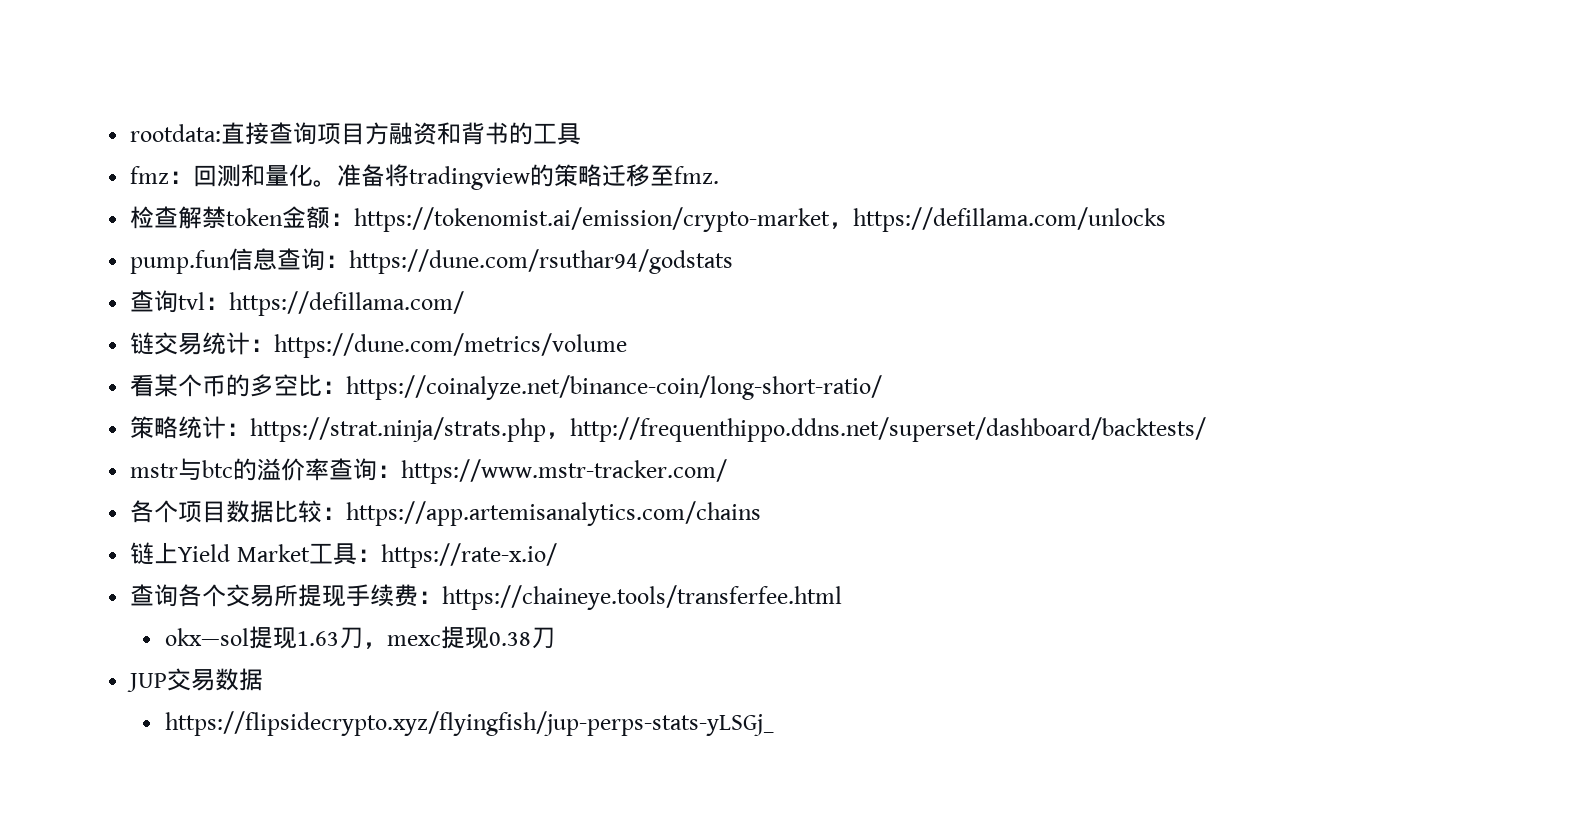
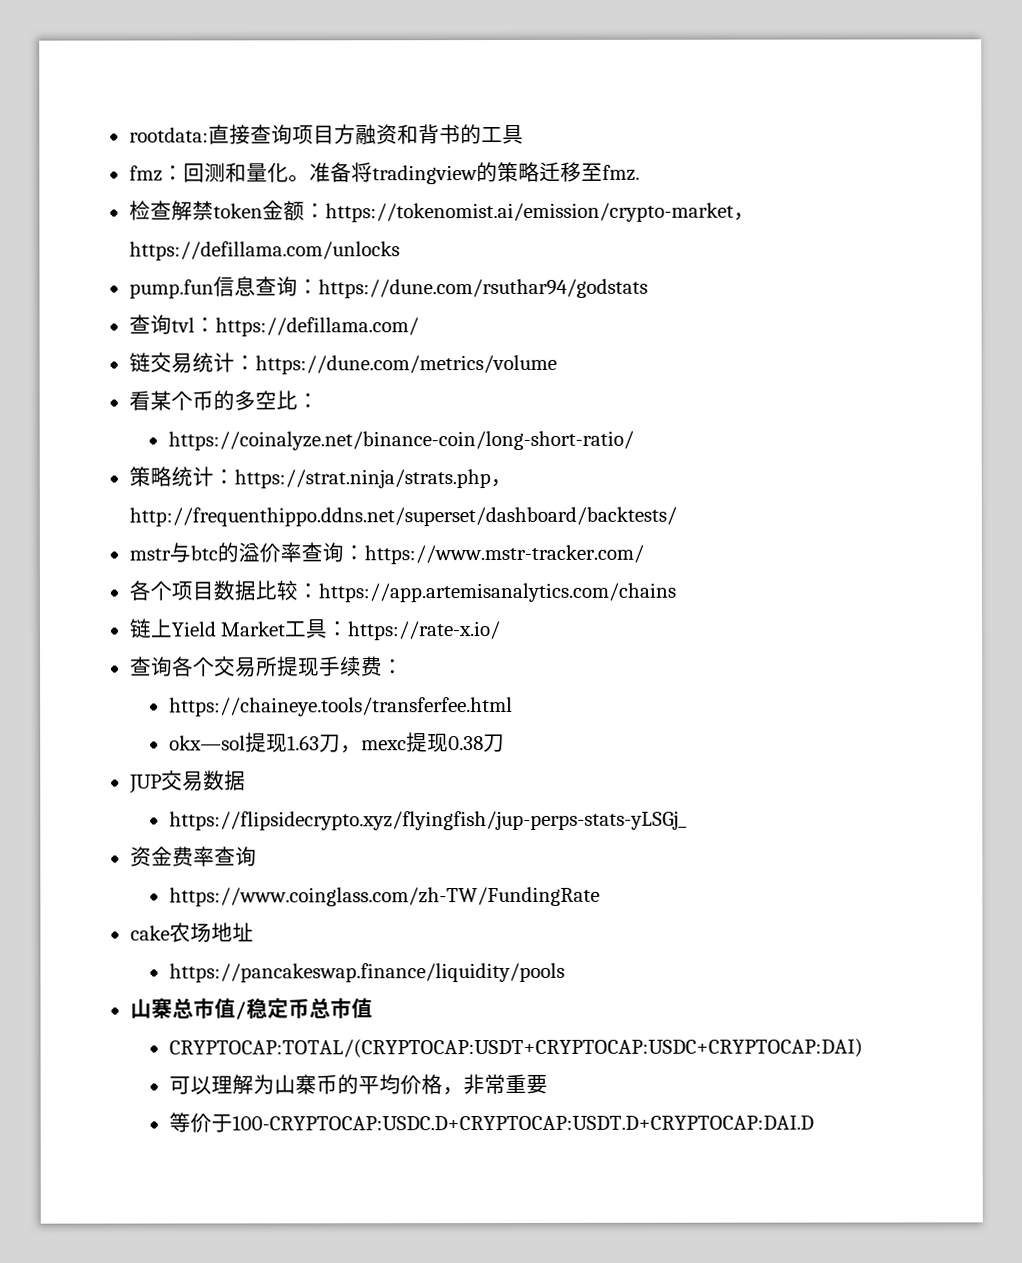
- 看某个币的多空比：https://coinalyze.net/binance-coin/long-short-ratio/
+ 看某个币的多空比：
+ https://coinalyze.net/binance-coin/long-short-ratio/
- 查询各个交易所提现手续费：https://chaineye.tools/transferfee.html
+ 查询各个交易所提现手续费：
+ https://chaineye.tools/transferfee.html
+ 资金费率查询
+ https://www.coinglass.com/zh-TW/FundingRate
+ cake农场地址
+ https://pancakeswap.finance/liquidity/pools
+ 山寨总市值/稳定币总市值
+ CRYPTOCAP:TOTAL/(CRYPTOCAP:USDT+CRYPTOCAP:USDC+CRYPTOCAP:DAI)
+ 可以理解为山寨币的平均价格，非常重要
+ 等价于100-CRYPTOCAP:USDC.D+CRYPTOCAP:USDT.D+CRYPTOCAP:DAI.D

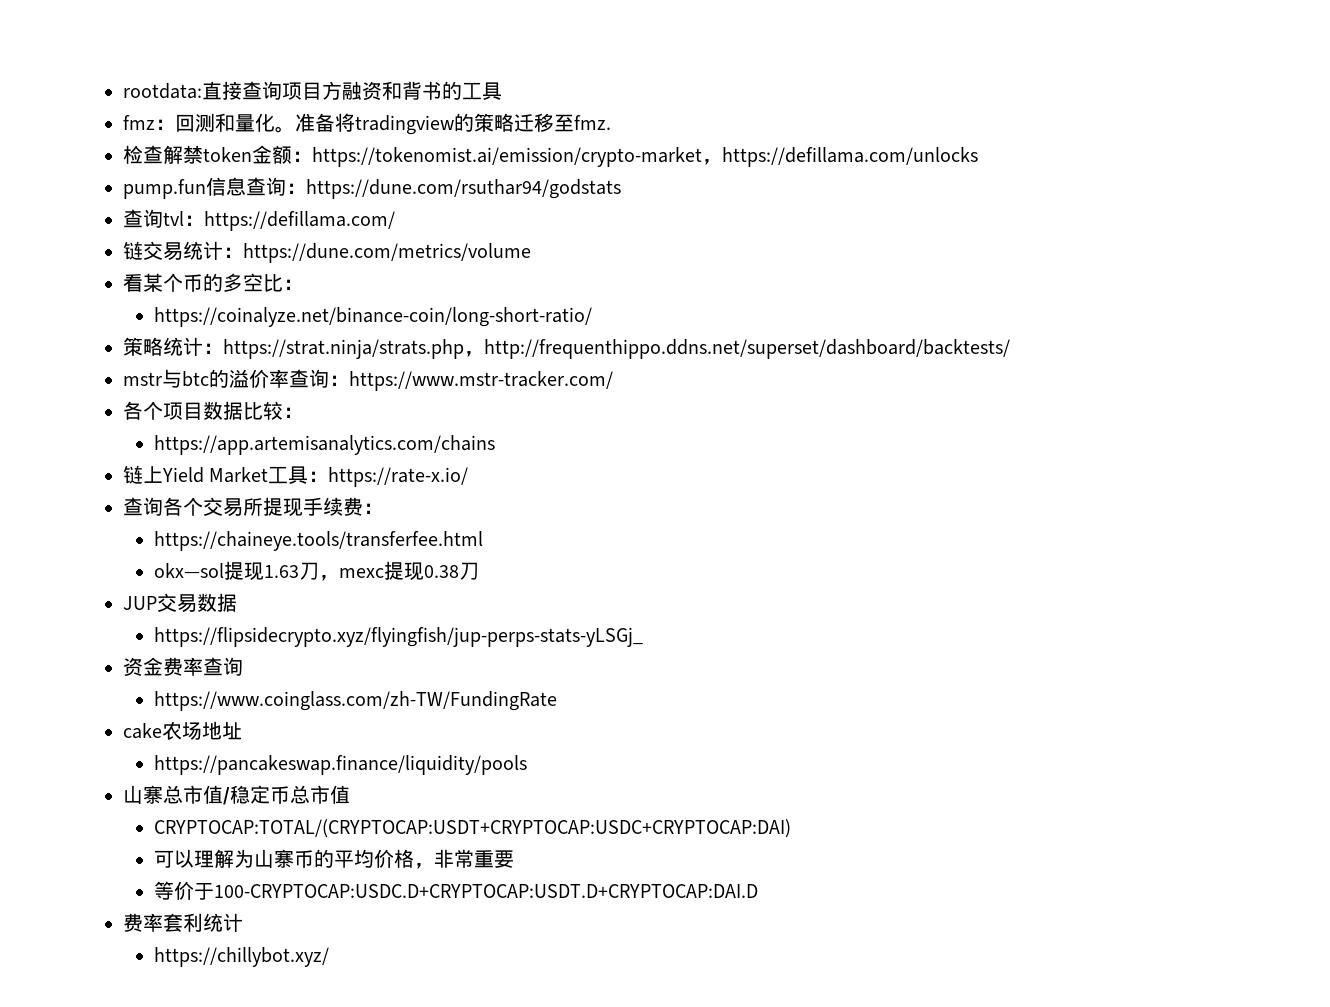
- 各个项目数据比较：https://app.artemisanalytics.com/chains
+ 各个项目数据比较：
+ https://app.artemisanalytics.com/chains
+ 费率套利统计
+ https://chillybot.xyz/

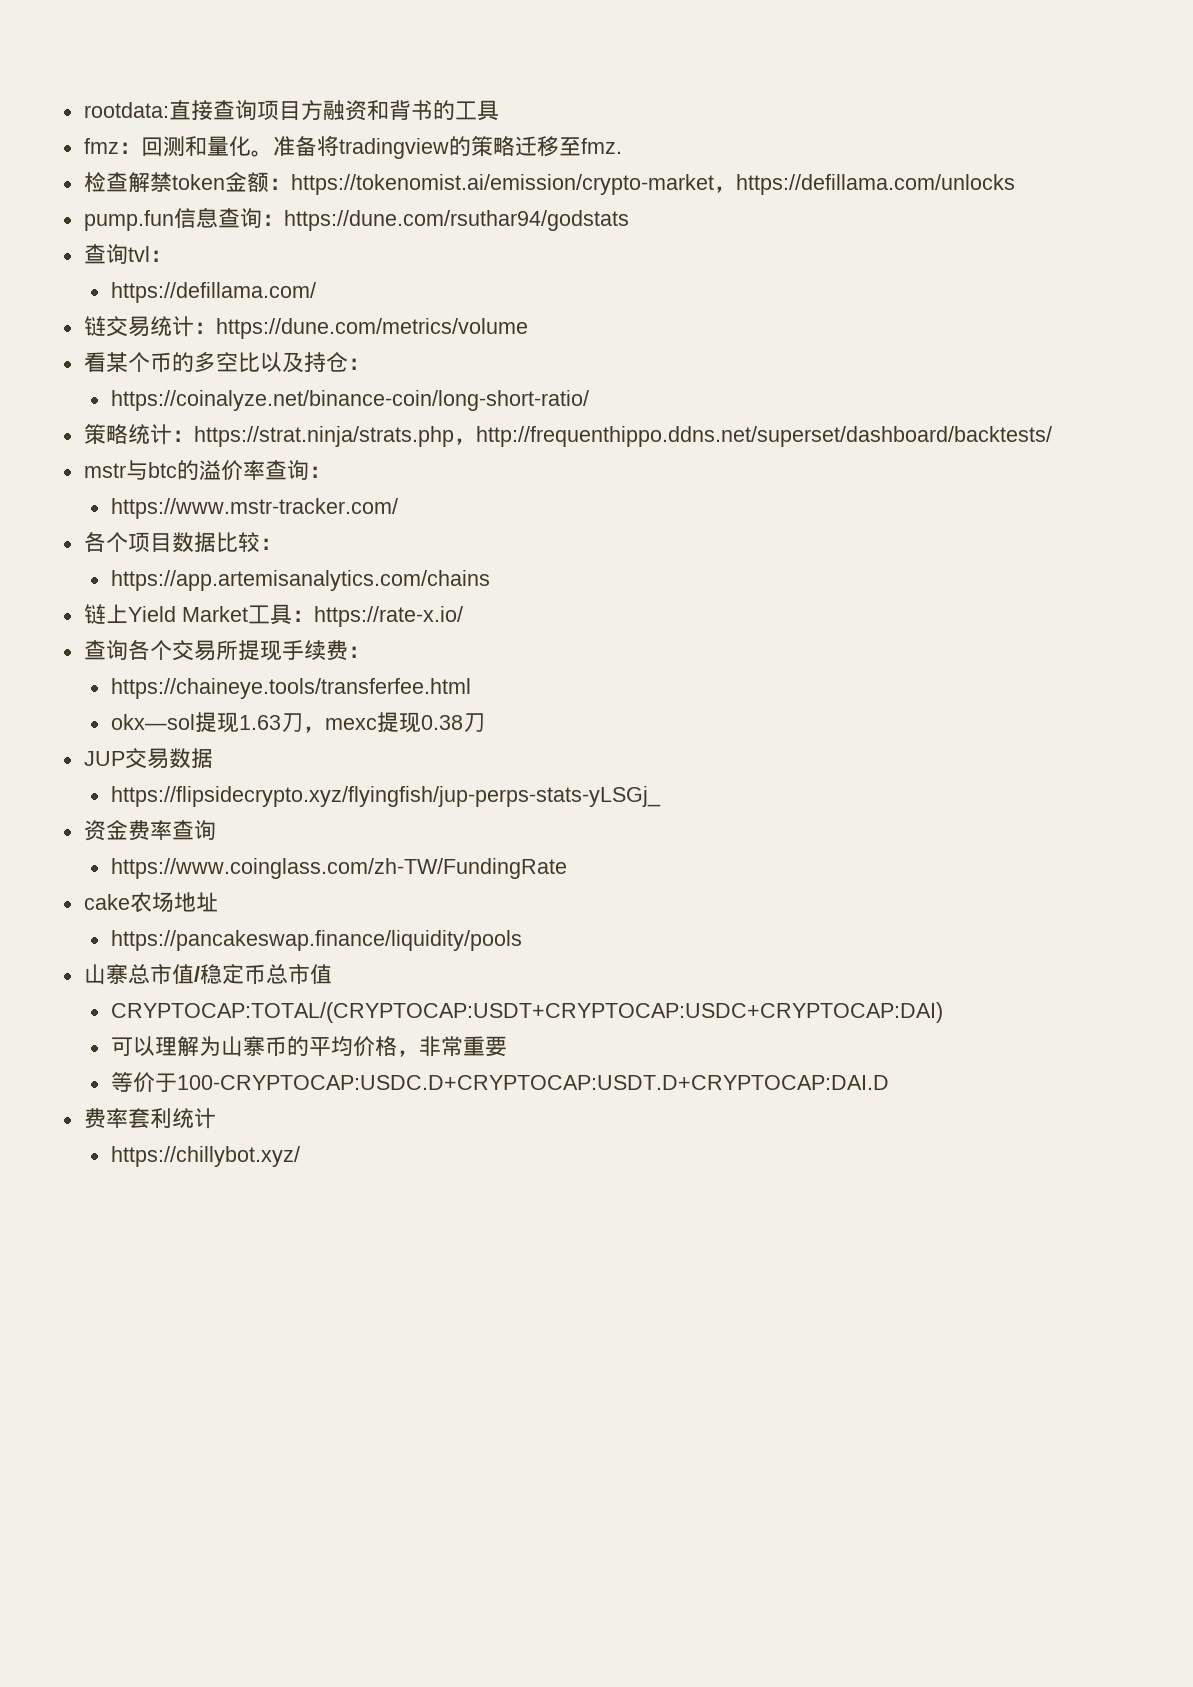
- 查询tvl：https://defillama.com/
+ 查询tvl：
+ https://defillama.com/
- 看某个币的多空比：
+ 看某个币的多空比以及持仓：
- mstr与btc的溢价率查询：https://www.mstr-tracker.com/
+ mstr与btc的溢价率查询：
+ https://www.mstr-tracker.com/

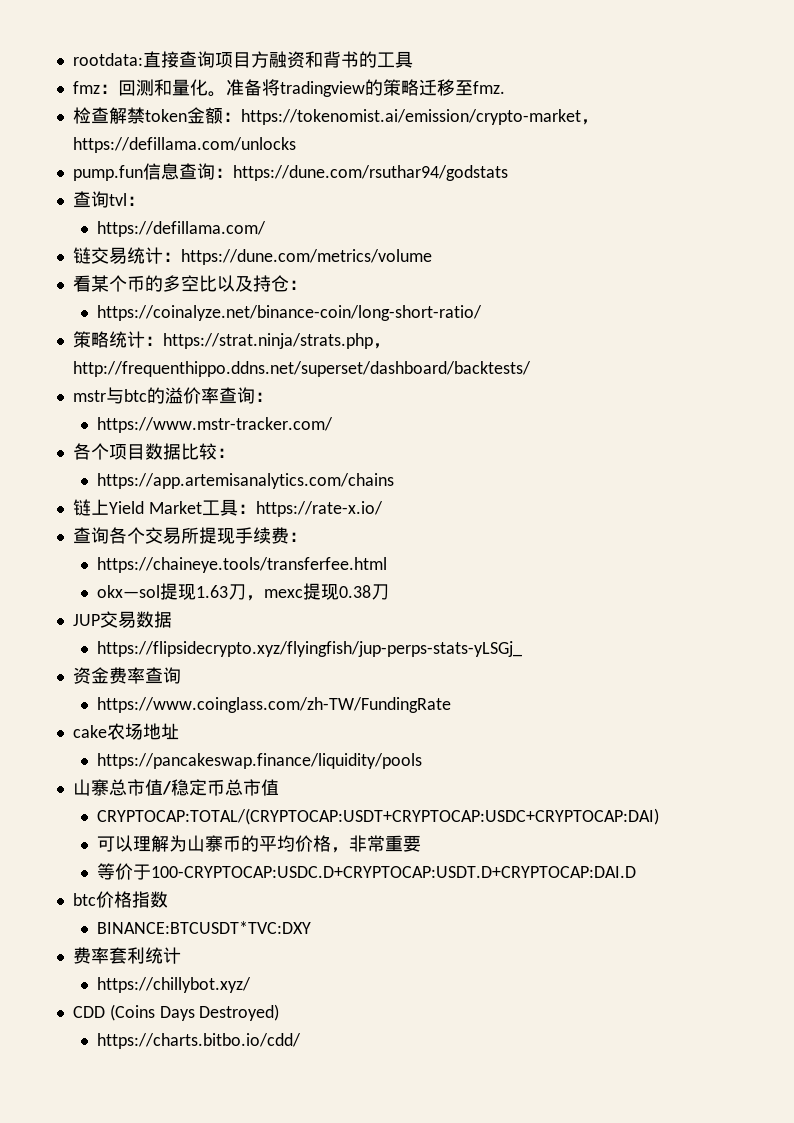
+ btc价格指数
+ BINANCE:BTCUSDT*TVC:DXY
+ CDD (Coins Days Destroyed)
+ https://charts.bitbo.io/cdd/

